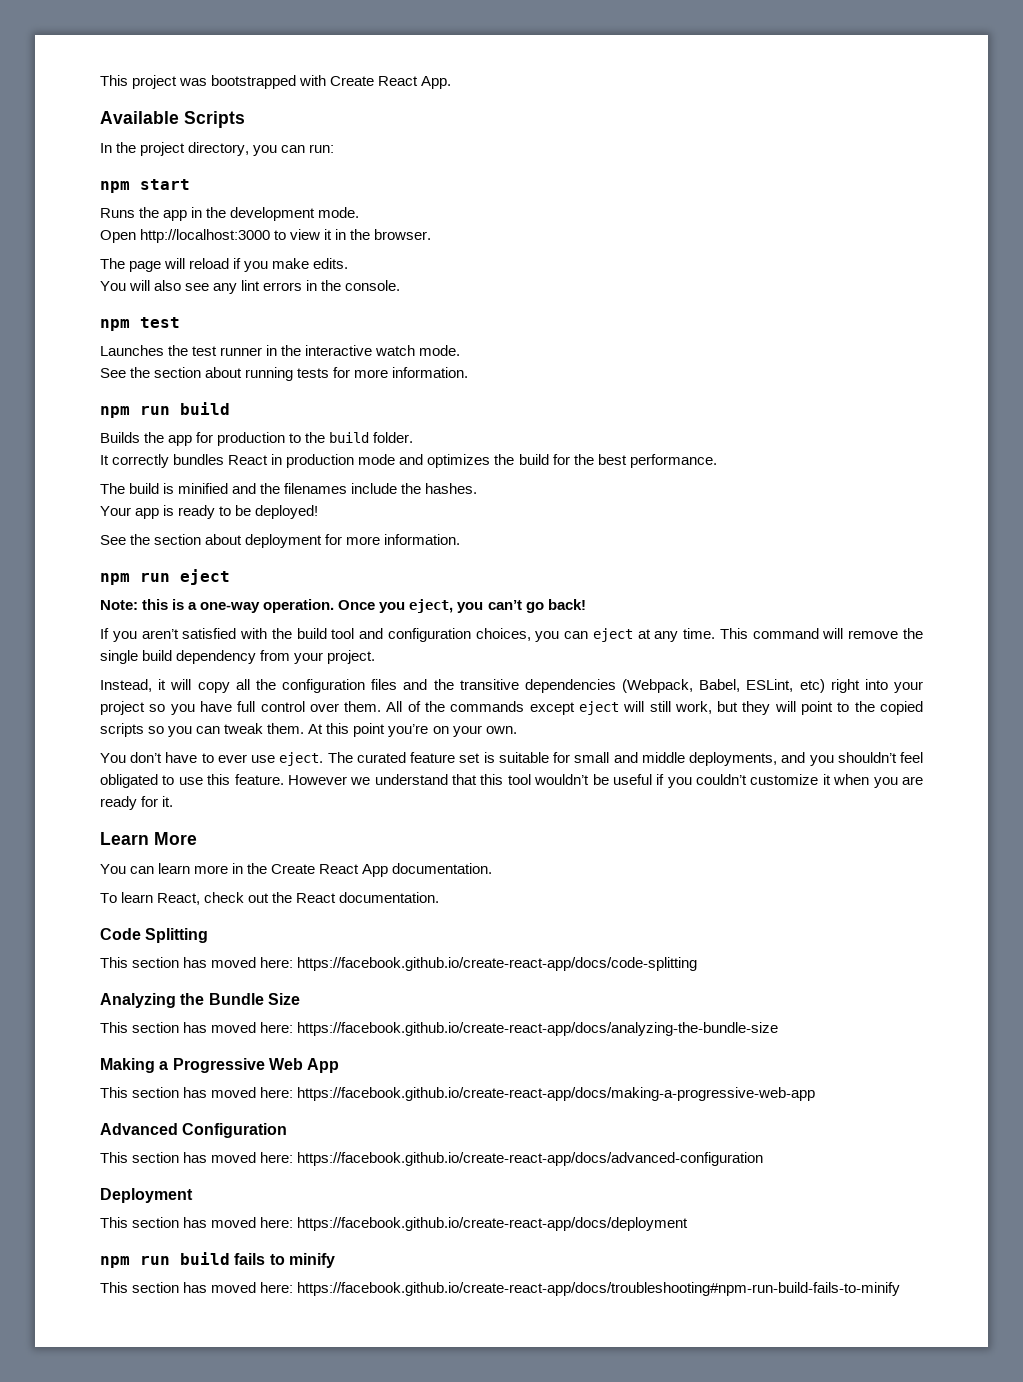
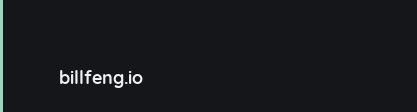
- This project was bootstrapped with Create React App.
- Available Scripts
- In the project directory, you can run:
- npm start
- Runs the app in the development mode.
- Open http://localhost:3000 to view it in the browser.
- The page will reload if you make edits.
- You will also see any lint errors in the console.
- npm test
- Launches the test runner in the interactive watch mode.
- See the section about running tests for more information.
- npm run build
- Builds the app for production to the build folder.
- It correctly bundles React in production mode and optimizes the build for the best performance.
- The build is minified and the filenames include the hashes.
- Your app is ready to be deployed!
- See the section about deployment for more information.
- npm run eject
- Note: this is a one-way operation. Once you eject, you can’t go back!
- If you aren’t satisfied with the build tool and configuration choices, you can eject at any time. This command will remove the single build dependency from your project.
- Instead, it will copy all the configuration files and the transitive dependencies (Webpack, Babel, ESLint, etc) right into your project so you have full control over them. All of the commands except eject will still work, but they will point to the copied scripts so you can tweak them. At this point you’re on your own.
- You don’t have to ever use eject. The curated feature set is suitable for small and middle deployments, and you shouldn’t feel obligated to use this feature. However we understand that this tool wouldn’t be useful if you couldn’t customize it when you are ready for it.
- Learn More
- You can learn more in the Create React App documentation.
- To learn React, check out the React documentation.
- Code Splitting
- This section has moved here: https://facebook.github.io/create-react-app/docs/code-splitting
- Analyzing the Bundle Size
- This section has moved here: https://facebook.github.io/create-react-app/docs/analyzing-the-bundle-size
- Making a Progressive Web App
- This section has moved here: https://facebook.github.io/create-react-app/docs/making-a-progressive-web-app
- Advanced Configuration
- This section has moved here: https://facebook.github.io/create-react-app/docs/advanced-configuration
- Deployment
- This section has moved here: https://facebook.github.io/create-react-app/docs/deployment
- npm run build fails to minify
- This section has moved here: https://facebook.github.io/create-react-app/docs/troubleshooting#npm-run-build-fails-to-minify
+ billfeng.io

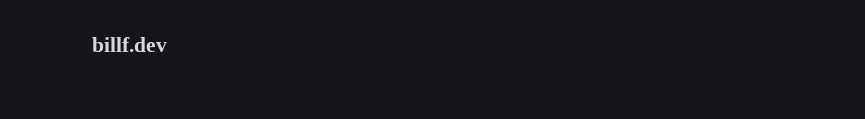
- billfeng.io
+ billf.dev

